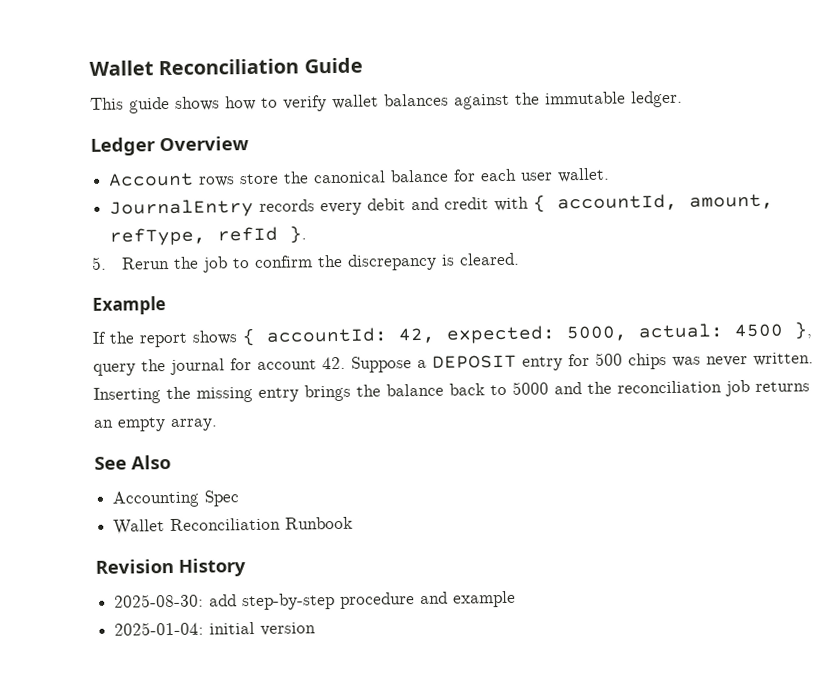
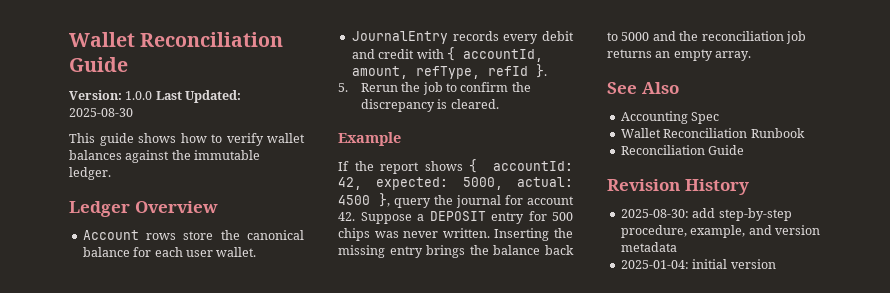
+ Version: 1.0.0 Last Updated: 2025-08-30
  Wallet Reconciliation Runbook
+ Reconciliation Guide
- 2025-08-30: add step-by-step procedure and example
+ 2025-08-30: add step-by-step procedure, example, and version metadata

